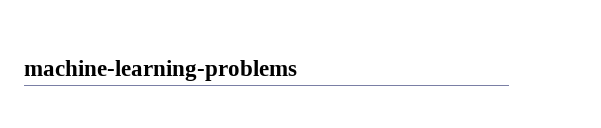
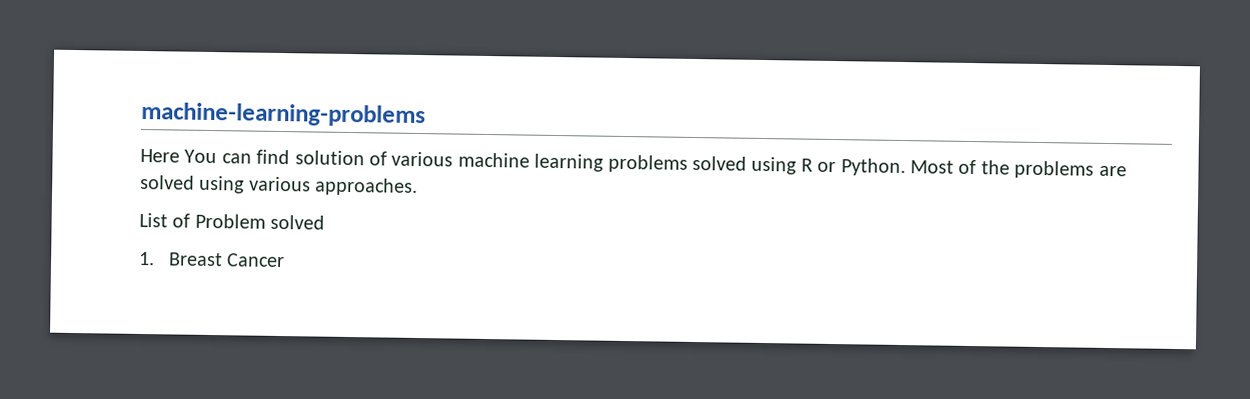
+ Here You can find solution of various machine learning problems solved using R or Python. Most of the problems are solved using various approaches.
+ List of Problem solved
+ 1. Breast Cancer

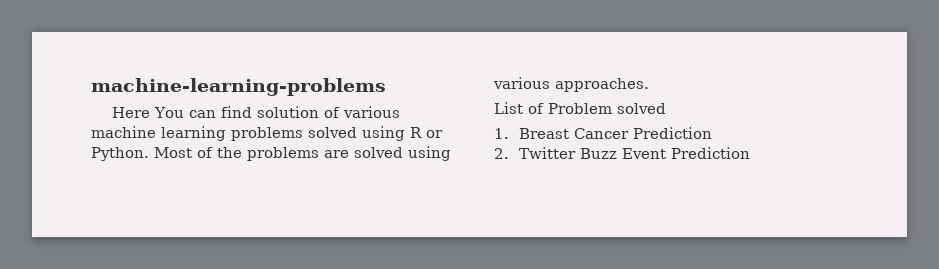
- 1. Breast Cancer
+ 1. Breast Cancer Prediction
+ 2. Twitter Buzz Event Prediction

